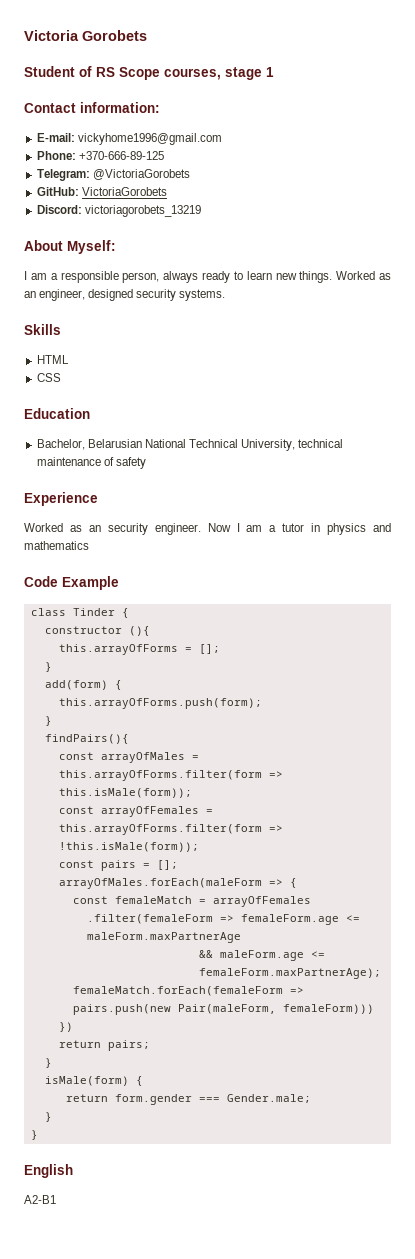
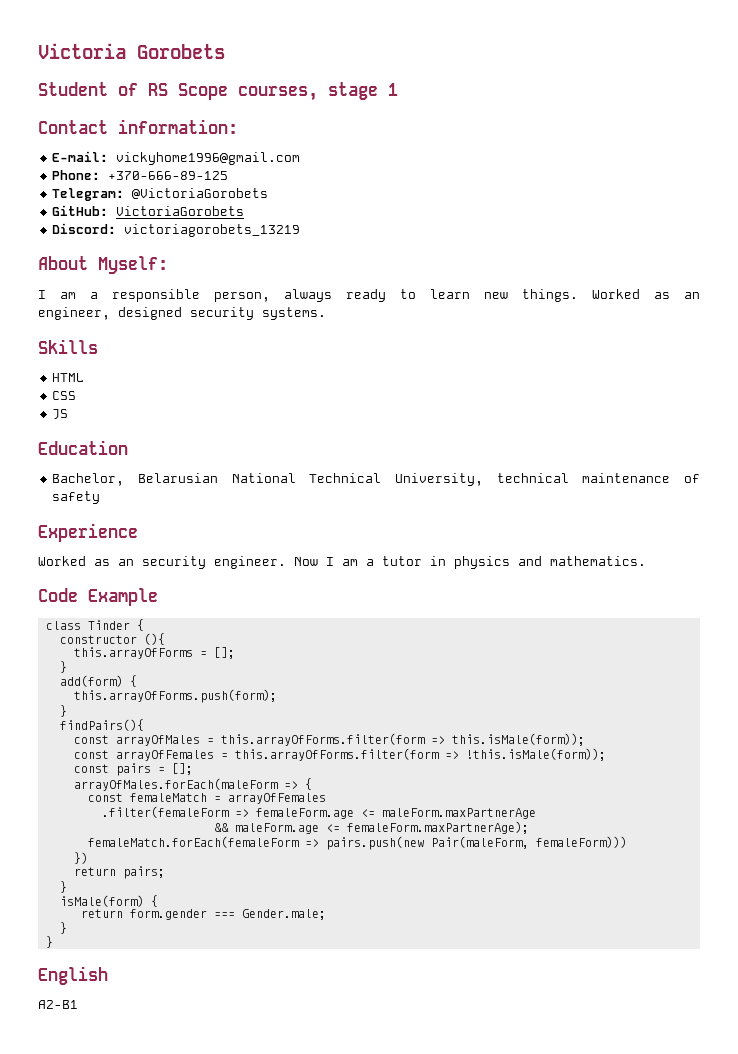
+ JS
- Now I am a tutor in physics and mathematics
+ Now I am a tutor in physics and mathematics.

